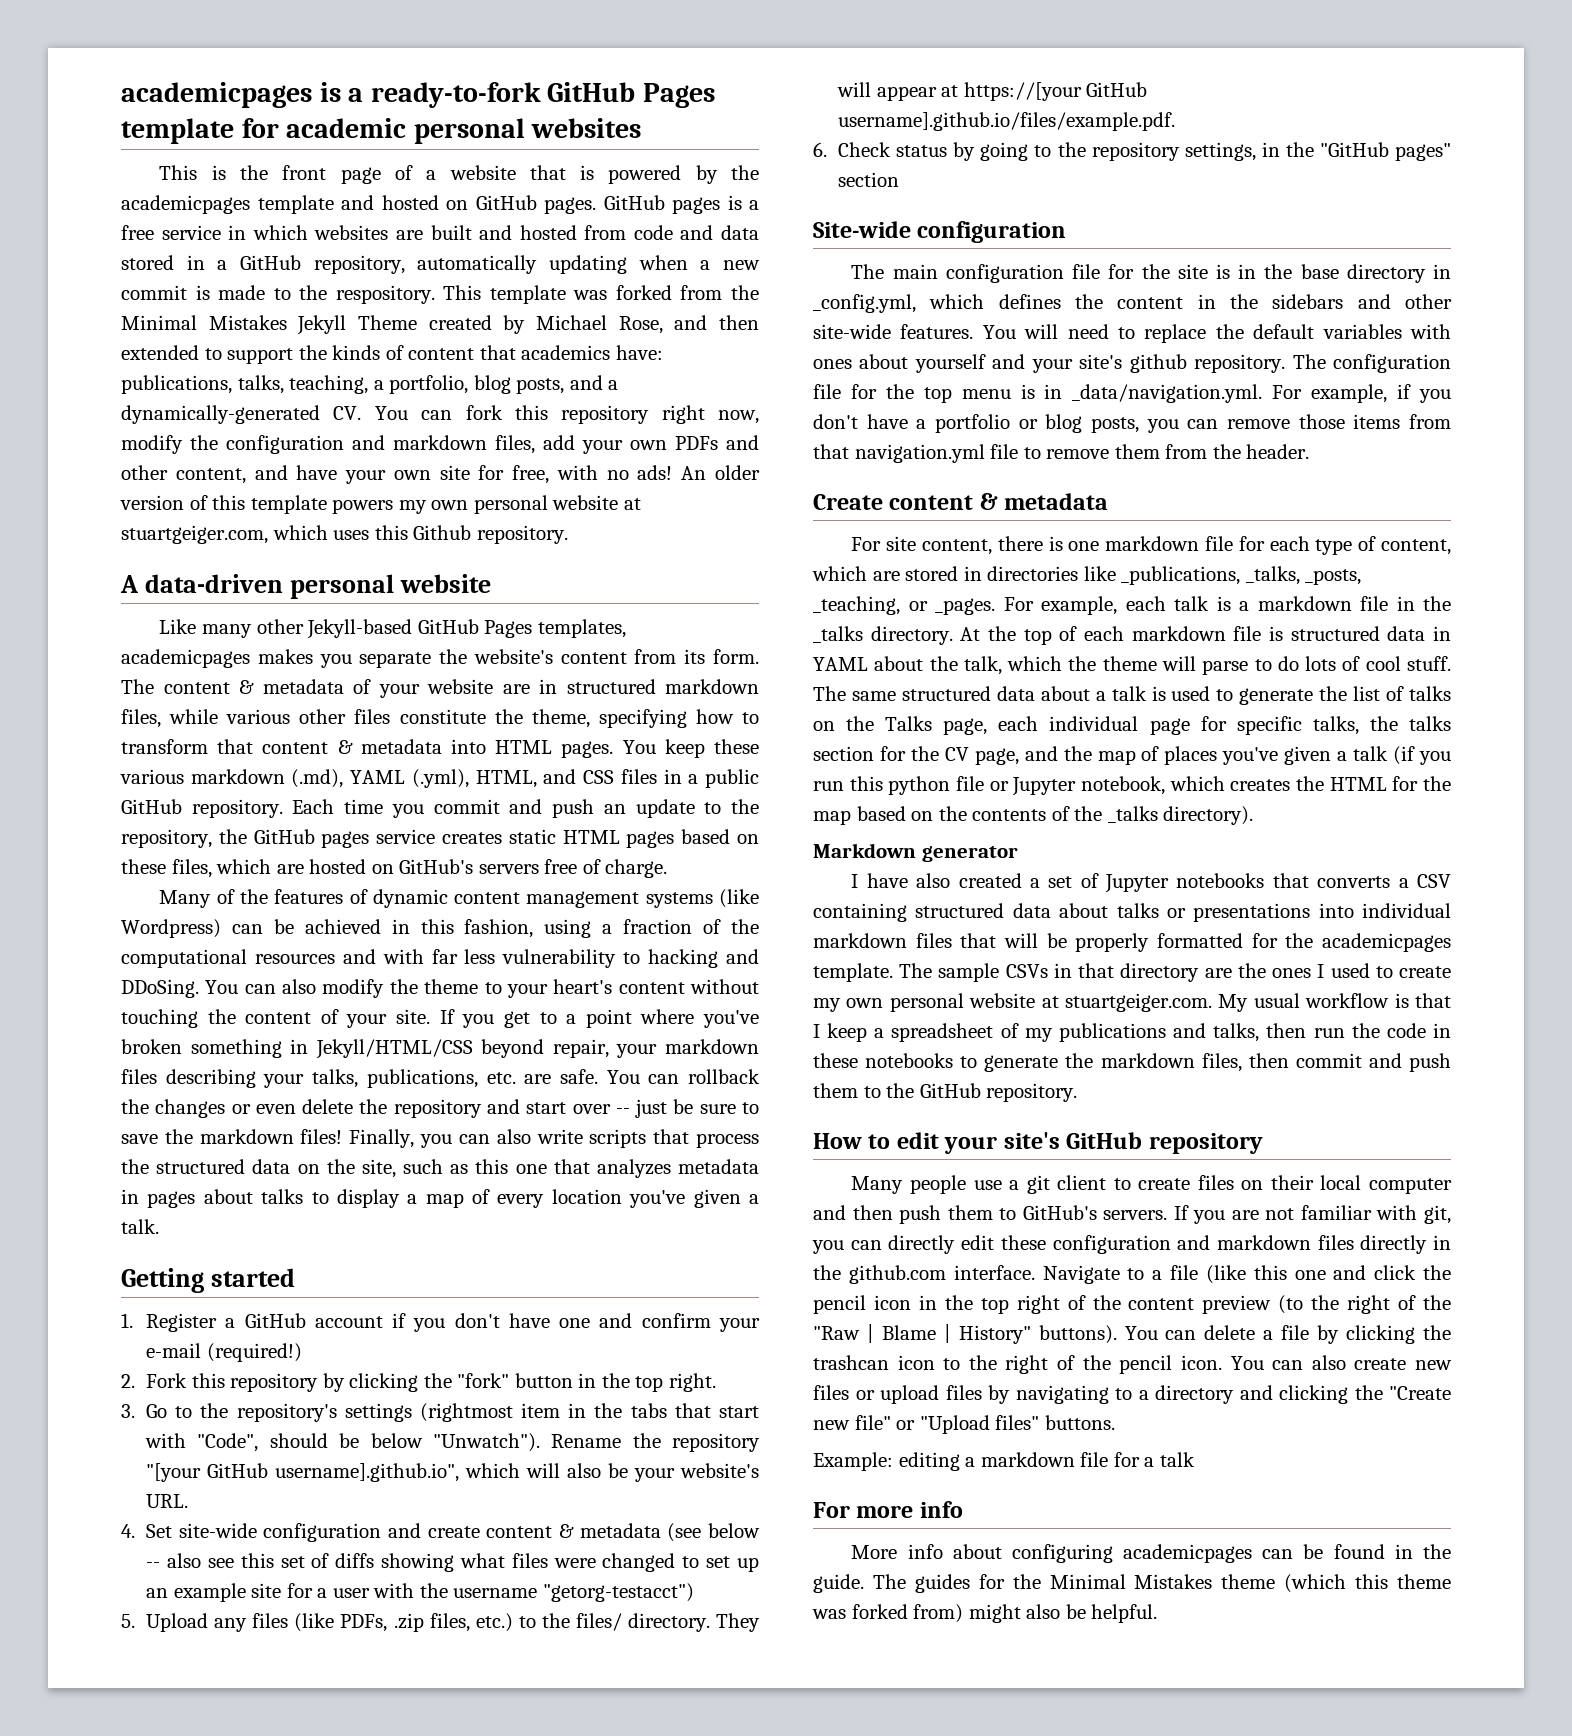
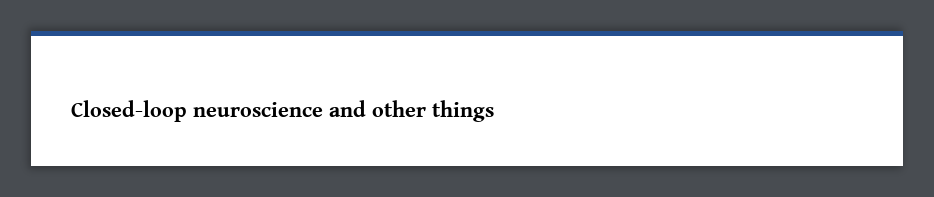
- academicpages is a ready-to-fork GitHub Pages template for academic personal websites
- This is the front page of a website that is powered by the academicpages template and hosted on GitHub pages. GitHub pages is a free service in which websites are built and hosted from code and data stored in a GitHub repository, automatically updating when a new commit is made to the respository. This template was forked from the Minimal Mistakes Jekyll Theme created by Michael Rose, and then extended to support the kinds of content that academics have: publications, talks, teaching, a portfolio, blog posts, and a dynamically-generated CV. You can fork this repository right now, modify the configuration and markdown files, add your own PDFs and other content, and have your own site for free, with no ads! An older version of this template powers my own personal website at stuartgeiger.com, which uses this Github repository.
- A data-driven personal website
- Like many other Jekyll-based GitHub Pages templates, academicpages makes you separate the website's content from its form. The content & metadata of your website are in structured markdown files, while various other files constitute the theme, specifying how to transform that content & metadata into HTML pages. You keep these various markdown (.md), YAML (.yml), HTML, and CSS files in a public GitHub repository. Each time you commit and push an update to the repository, the GitHub pages service creates static HTML pages based on these files, which are hosted on GitHub's servers free of charge.
- Many of the features of dynamic content management systems (like Wordpress) can be achieved in this fashion, using a fraction of the computational resources and with far less vulnerability to hacking and DDoSing. You can also modify the theme to your heart's content without touching the content of your site. If you get to a point where you've broken something in Jekyll/HTML/CSS beyond repair, your markdown files describing your talks, publications, etc. are safe. You can rollback the changes or even delete the repository and start over -- just be sure to save the markdown files! Finally, you can also write scripts that process the structured data on the site, such as this one that analyzes metadata in pages about talks to display a map of every location you've given a talk.
- Getting started
- 1. Register a GitHub account if you don't have one and confirm your e-mail (required!)
- 2. Fork this repository by clicking the "fork" button in the top right.
- 3. Go to the repository's settings (rightmost item in the tabs that start with "Code", should be below "Unwatch"). Rename the repository "[your GitHub username].github.io", which will also be your website's URL.
- 4. Set site-wide configuration and create content & metadata (see below -- also see this set of diffs showing what files were changed to set up an example site for a user with the username "getorg-testacct")
- 5. Upload any files (like PDFs, .zip files, etc.) to the files/ directory. They will appear at https://[your GitHub username].github.io/files/example.pdf.
- 6. Check status by going to the repository settings, in the "GitHub pages" section
- Site-wide configuration
- The main configuration file for the site is in the base directory in _config.yml, which defines the content in the sidebars and other site-wide features. You will need to replace the default variables with ones about yourself and your site's github repository. The configuration file for the top menu is in _data/navigation.yml. For example, if you don't have a portfolio or blog posts, you can remove those items from that navigation.yml file to remove them from the header.
- Create content & metadata
- For site content, there is one markdown file for each type of content, which are stored in directories like _publications, _talks, _posts, _teaching, or _pages. For example, each talk is a markdown file in the _talks directory. At the top of each markdown file is structured data in YAML about the talk, which the theme will parse to do lots of cool stuff. The same structured data about a talk is used to generate the list of talks on the Talks page, each individual page for specific talks, the talks section for the CV page, and the map of places you've given a talk (if you run this python file or Jupyter notebook, which creates the HTML for the map based on the contents of the _talks directory).
- Markdown generator
- I have also created a set of Jupyter notebooks that converts a CSV containing structured data about talks or presentations into individual markdown files that will be properly formatted for the academicpages template. The sample CSVs in that directory are the ones I used to create my own personal website at stuartgeiger.com. My usual workflow is that I keep a spreadsheet of my publications and talks, then run the code in these notebooks to generate the markdown files, then commit and push them to the GitHub repository.
- How to edit your site's GitHub repository
- Many people use a git client to create files on their local computer and then push them to GitHub's servers. If you are not familiar with git, you can directly edit these configuration and markdown files directly in the github.com interface. Navigate to a file (like this one and click the pencil icon in the top right of the content preview (to the right of the "Raw | Blame | History" buttons). You can delete a file by clicking the trashcan icon to the right of the pencil icon. You can also create new files or upload files by navigating to a directory and clicking the "Create new file" or "Upload files" buttons.
- Example: editing a markdown file for a talk
- For more info
- More info about configuring academicpages can be found in the guide. The guides for the Minimal Mistakes theme (which this theme was forked from) might also be helpful.
+ Closed-loop neuroscience and other things

